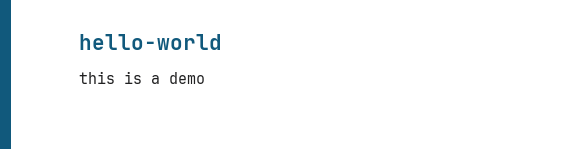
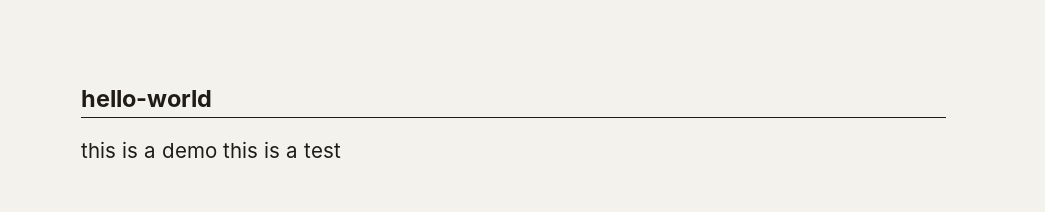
- this is a demo
+ this is a demo this is a test

